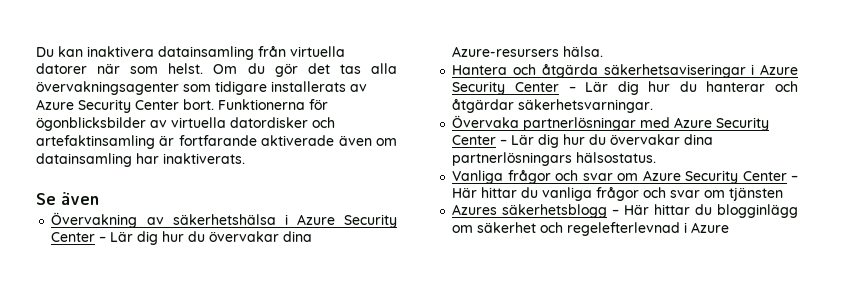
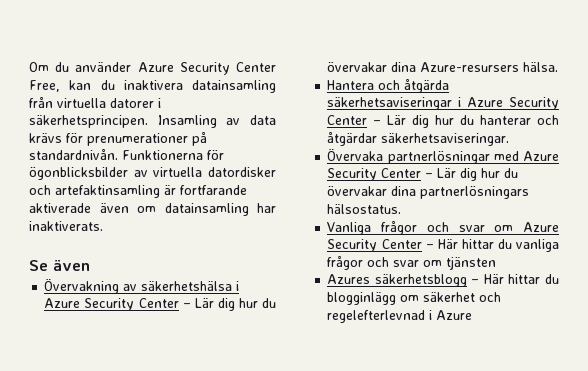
- Du kan inaktivera datainsamling från virtuella datorer när som helst. Om du gör det tas alla övervakningsagenter som tidigare installerats av Azure Security Center bort.
+ Om du använder Azure Security Center Free, kan du inaktivera datainsamling från virtuella datorer i säkerhetsprincipen. Insamling av data krävs för prenumerationer på standardnivån.
- Hantera och åtgärda säkerhetsaviseringar i Azure Security Center – Lär dig hur du hanterar och åtgärdar säkerhetsvarningar.
+ Hantera och åtgärda säkerhetsaviseringar i Azure Security Center – Lär dig hur du hanterar och åtgärdar säkerhetsaviseringar.

